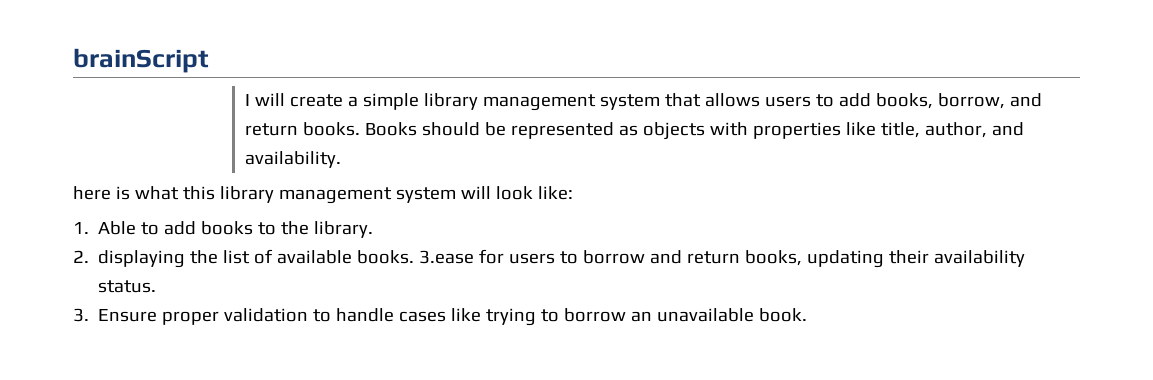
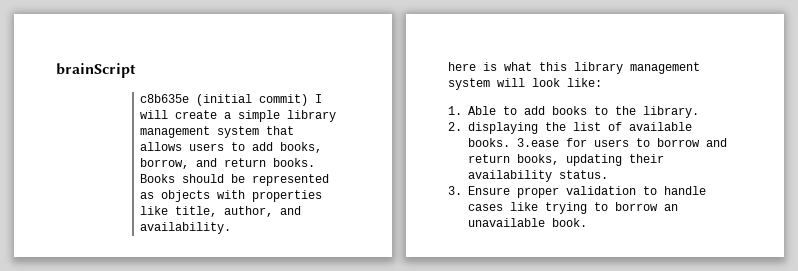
- I will create a simple library management system that allows users to add books, borrow, and return books.
+ c8b635e (initial commit) I will create a simple library management system that allows users to add books, borrow, and return books.

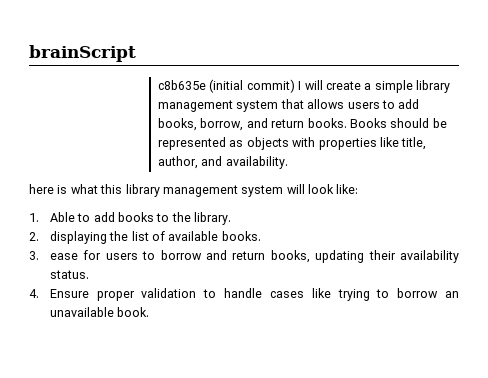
- 2. displaying the list of available books. 3.ease for users to borrow and return books, updating their availability status.
+ 2. displaying the list of available books.
+ 3. ease for users to borrow and return books, updating their availability status.
- 3. Ensure proper validation to handle cases like trying to borrow an unavailable book.
+ 4. Ensure proper validation to handle cases like trying to borrow an unavailable book.

